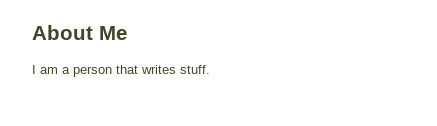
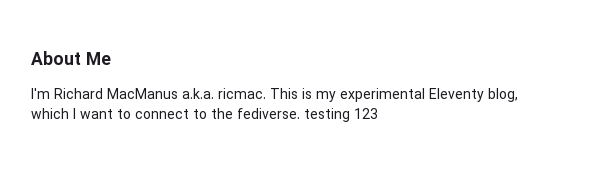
- I am a person that writes stuff.
+ I'm Richard MacManus a.k.a. ricmac. This is my experimental Eleventy blog, which I want to connect to the fediverse. testing 123

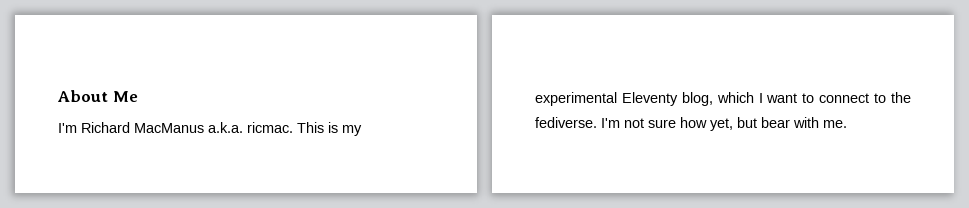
- This is my experimental Eleventy blog, which I want to connect to the fediverse. testing 123
+ This is my experimental Eleventy blog, which I want to connect to the fediverse. I'm not sure how yet, but bear with me.

